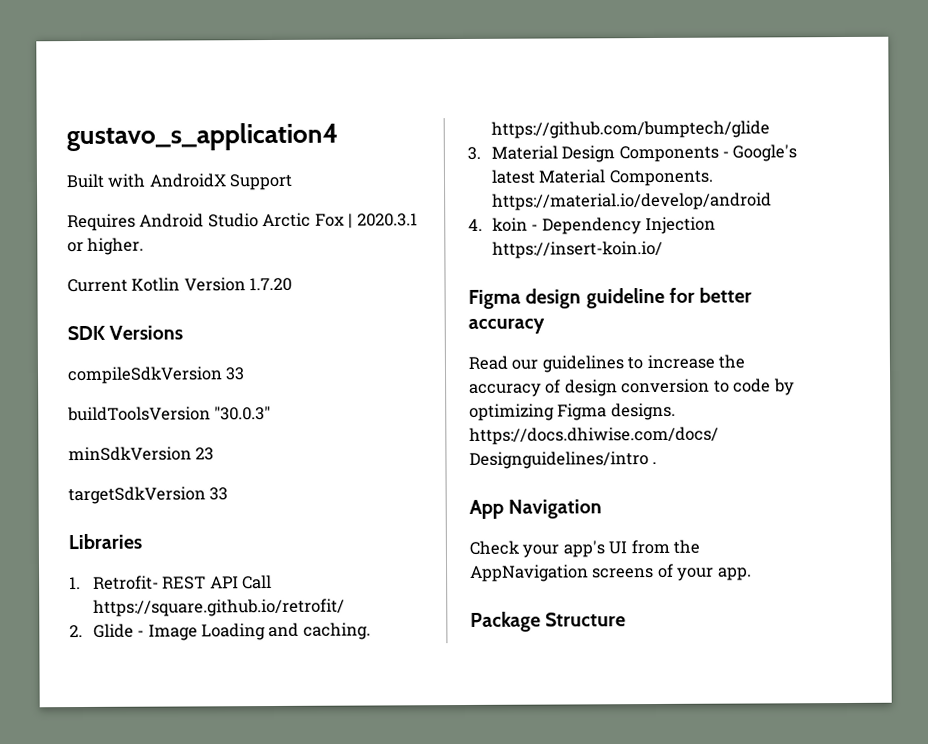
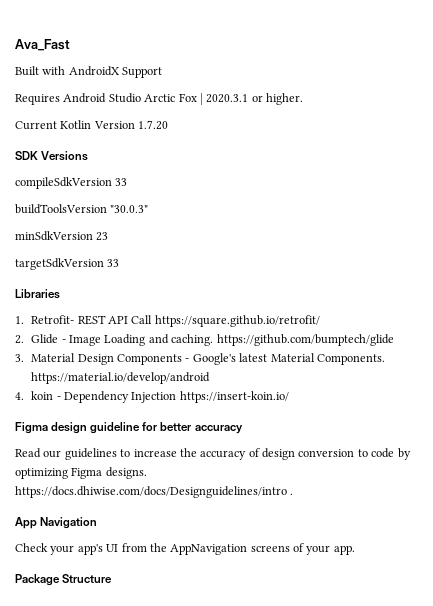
- gustavo_s_application4
+ Ava_Fast

